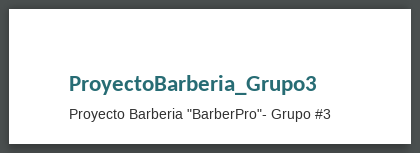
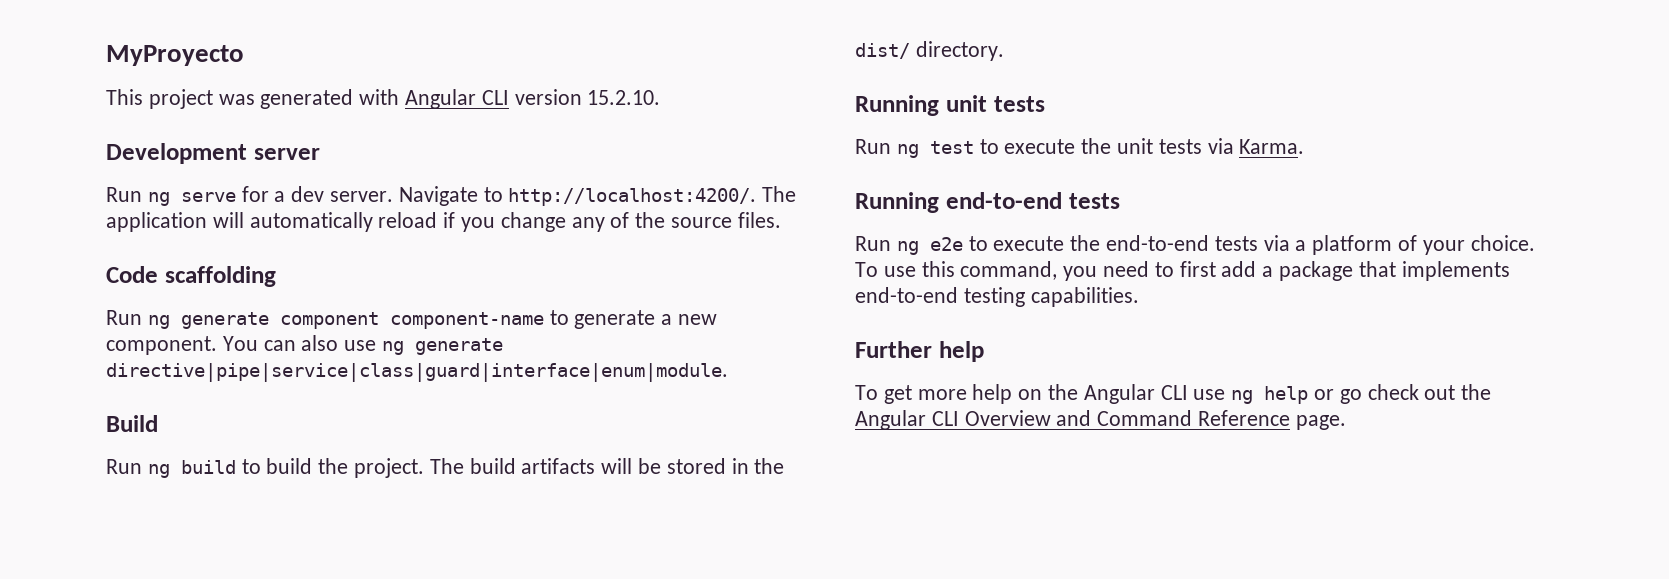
- ProyectoBarberia_Grupo3
- Proyecto Barberia "BarberPro"- Grupo #3
+ MyProyecto
+ This project was generated with Angular CLI version 15.2.10.
+ Development server
+ Run ng serve for a dev server. Navigate to http://localhost:4200/. The application will automatically reload if you change any of the source files.
+ Code scaffolding
+ Run ng generate component component-name to generate a new component. You can also use ng generate directive|pipe|service|class|guard|interface|enum|module.
+ Build
+ Run ng build to build the project. The build artifacts will be stored in the dist/ directory.
+ Running unit tests
+ Run ng test to execute the unit tests via Karma.
+ Running end-to-end tests
+ Run ng e2e to execute the end-to-end tests via a platform of your choice. To use this command, you need to first add a package that implements end-to-end testing capabilities.
+ Further help
+ To get more help on the Angular CLI use ng help or go check out the Angular CLI Overview and Command Reference page.

